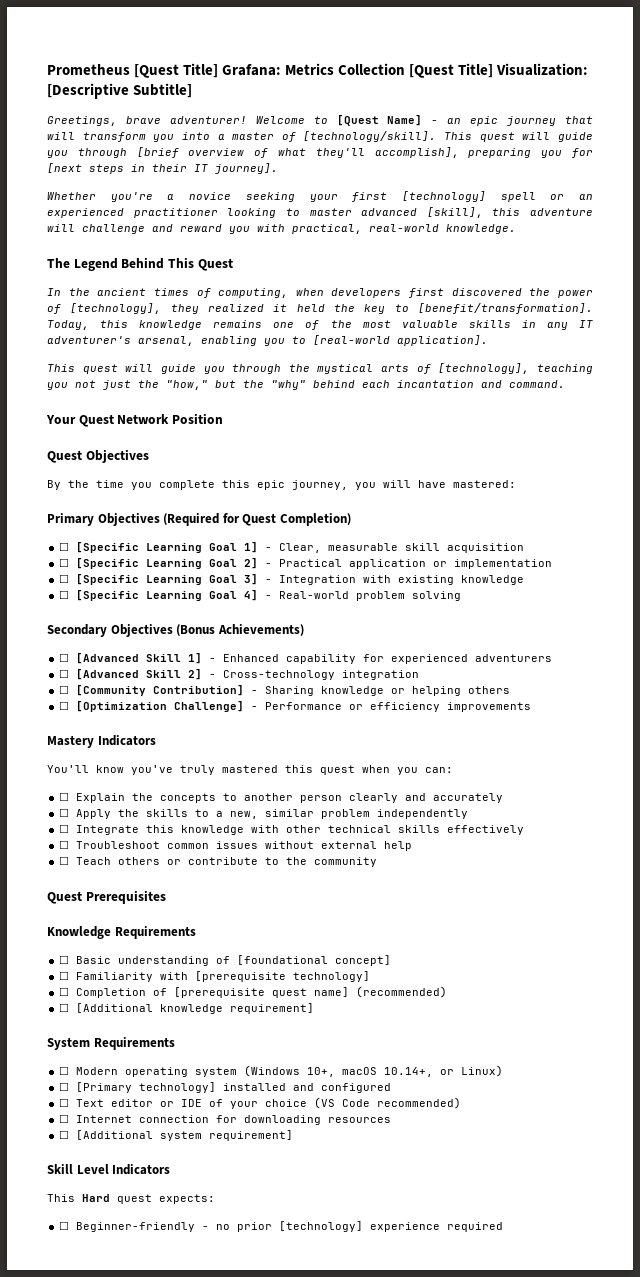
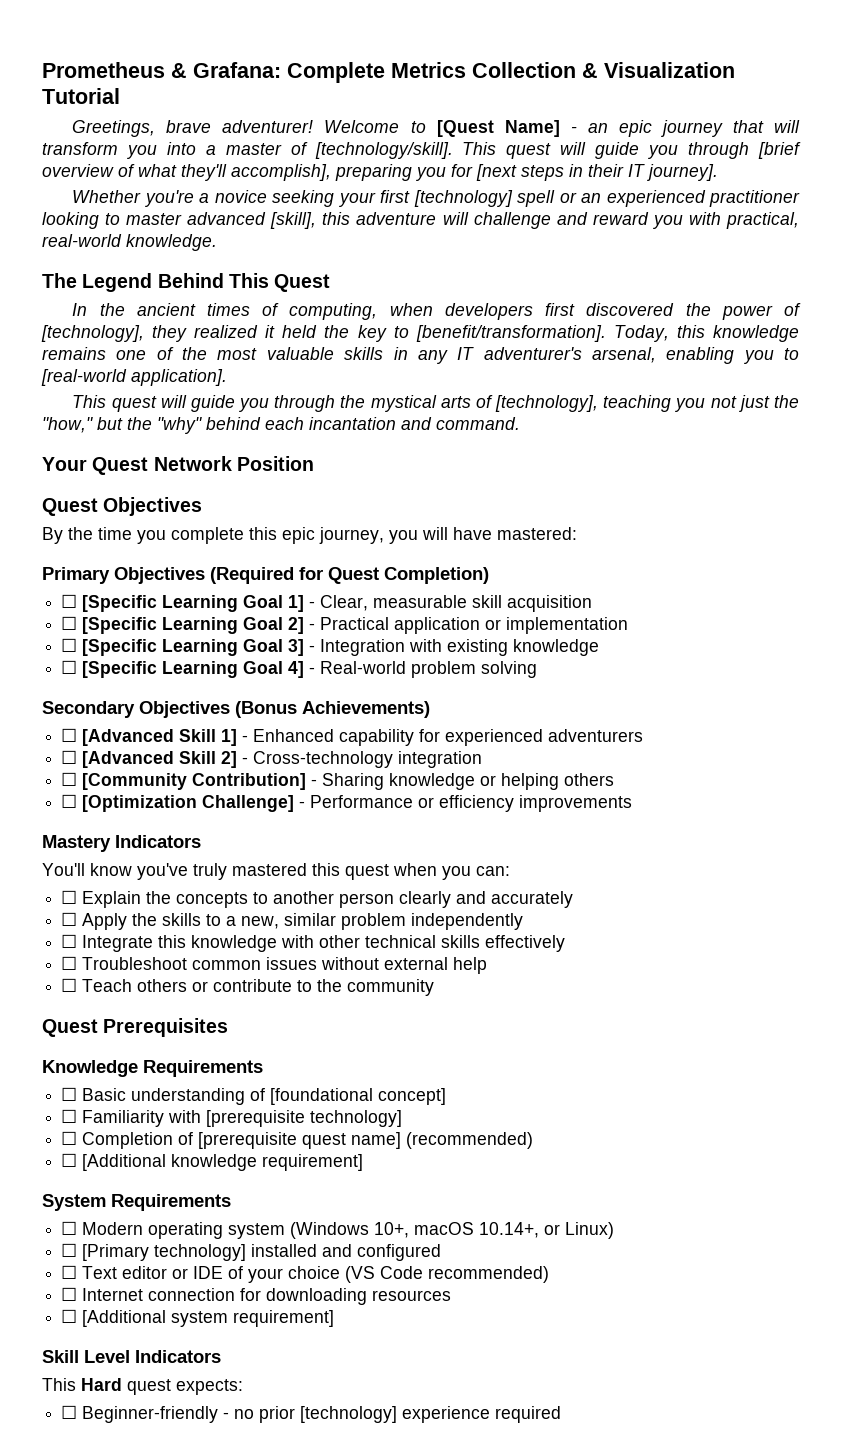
- Prometheus [Quest Title] Grafana: Metrics Collection [Quest Title] Visualization: [Descriptive Subtitle]
+ Prometheus & Grafana: Complete Metrics Collection & Visualization Tutorial

